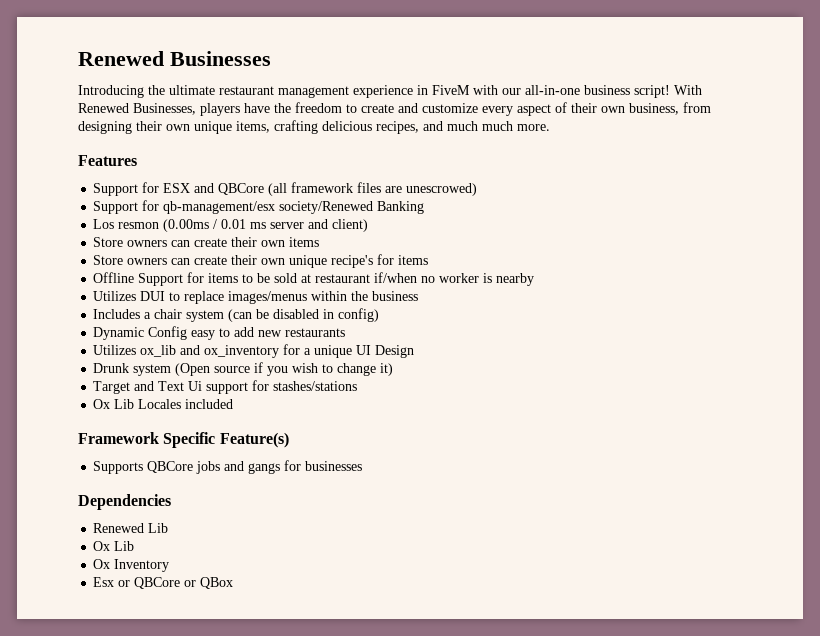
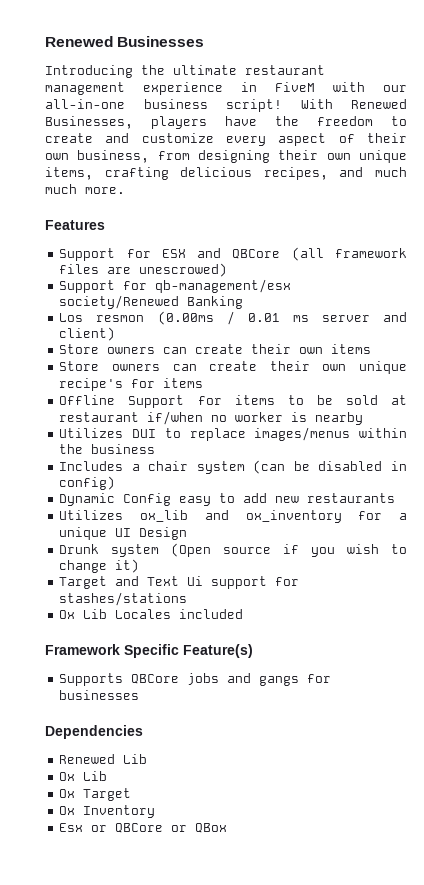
+ Ox Target

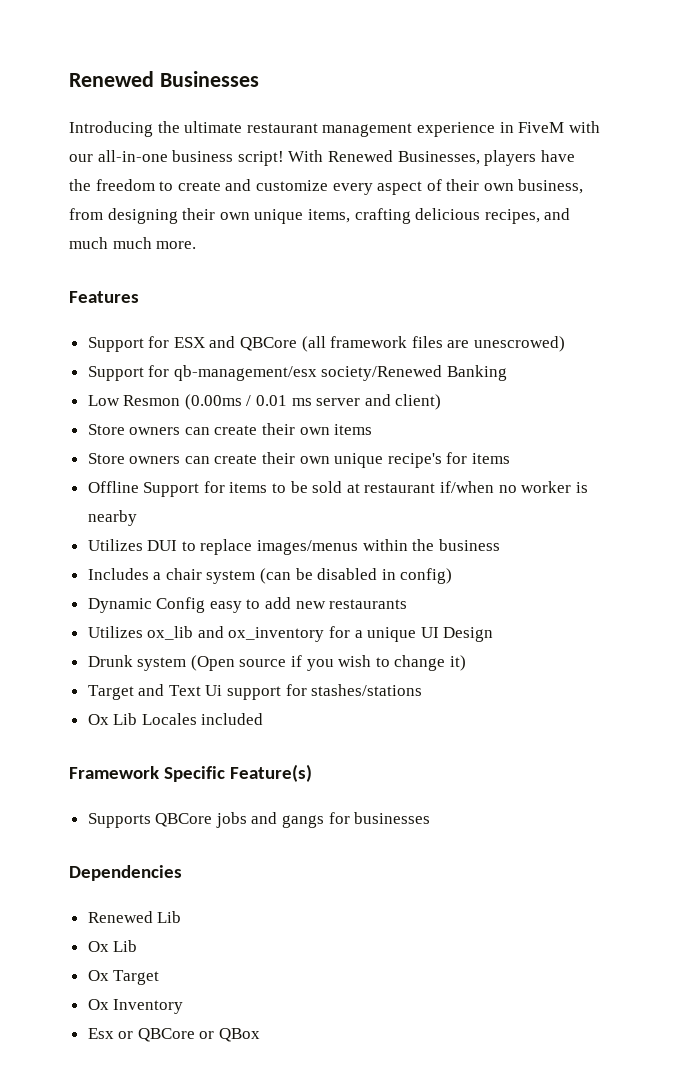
- Los resmon (0.00ms / 0.01 ms server and client)
+ Low Resmon (0.00ms / 0.01 ms server and client)

